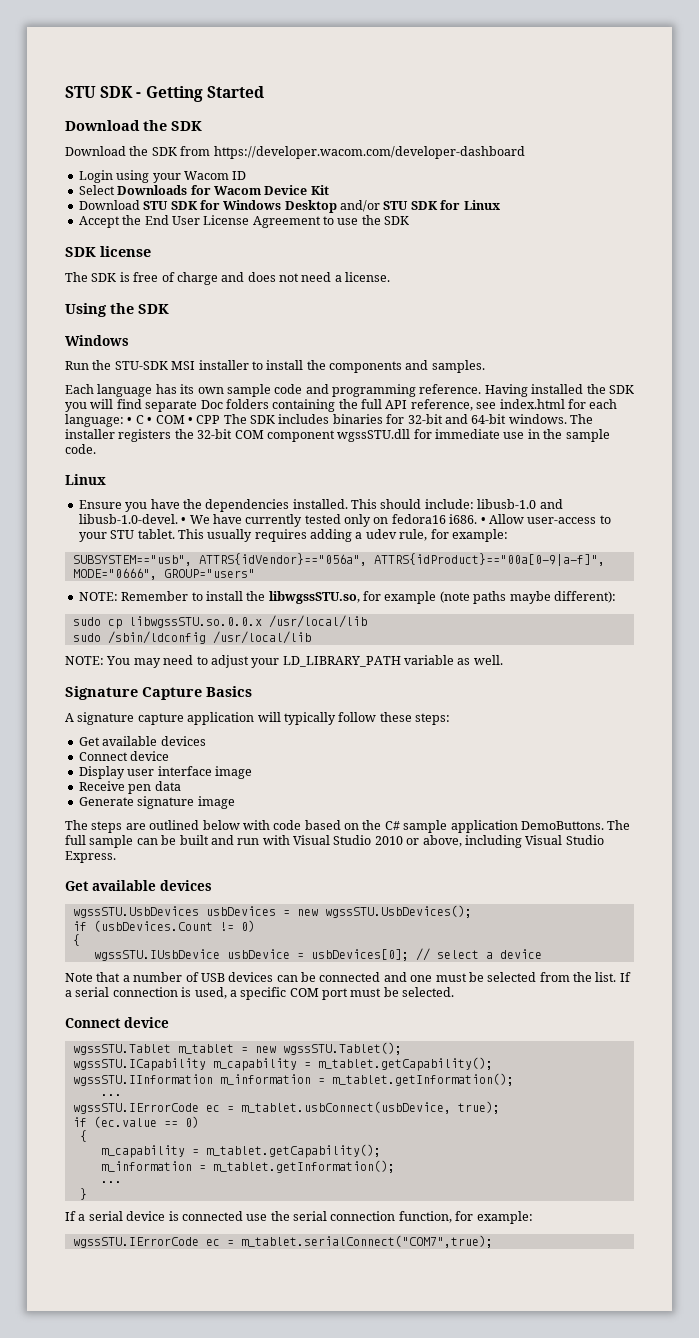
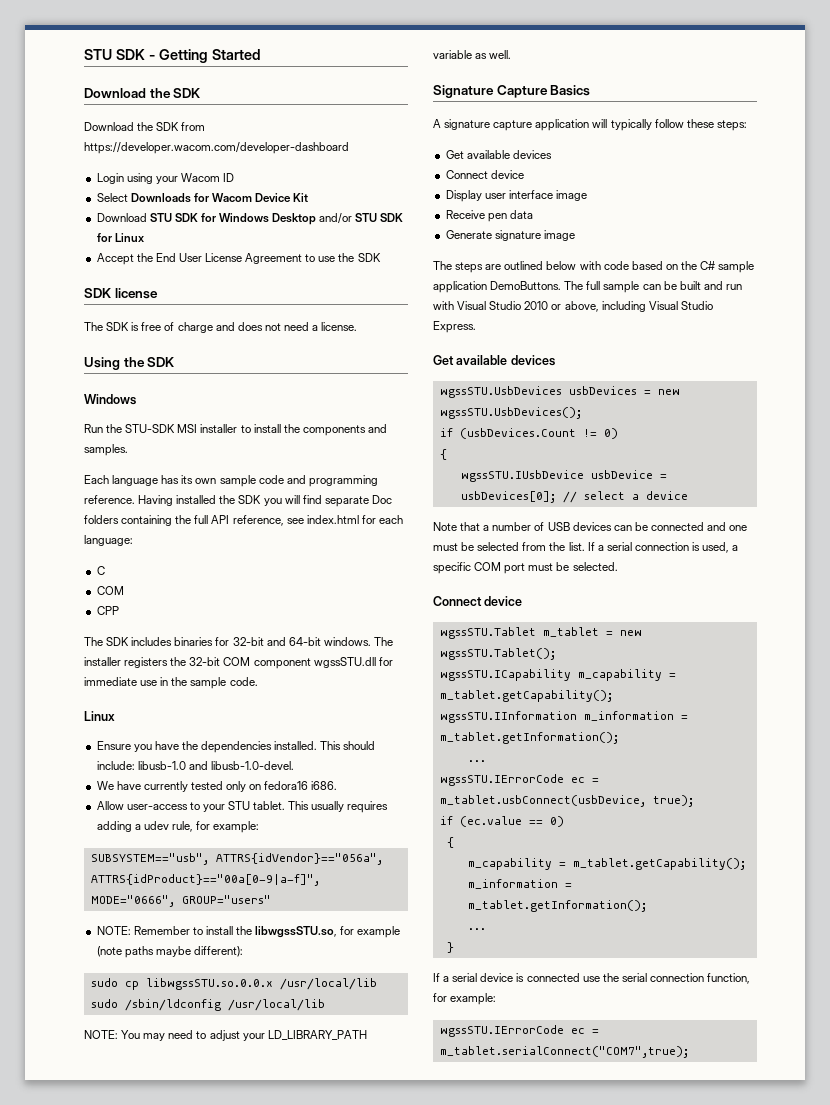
- Having installed the SDK you will find separate Doc folders containing the full API reference, see index.html for each language: • C • COM • CPP The SDK includes binaries for 32-bit and 64-bit windows.
+ Having installed the SDK you will find separate Doc folders containing the full API reference, see index.html for each language:
+ C
+ COM
+ CPP
+ The SDK includes binaries for 32-bit and 64-bit windows.
- This should include: libusb-1.0 and libusb-1.0-devel. • We have currently tested only on fedora16 i686. • Allow user-access to your STU tablet.
+ This should include: libusb-1.0 and libusb-1.0-devel.
+ We have currently tested only on fedora16 i686.
+ Allow user-access to your STU tablet.

